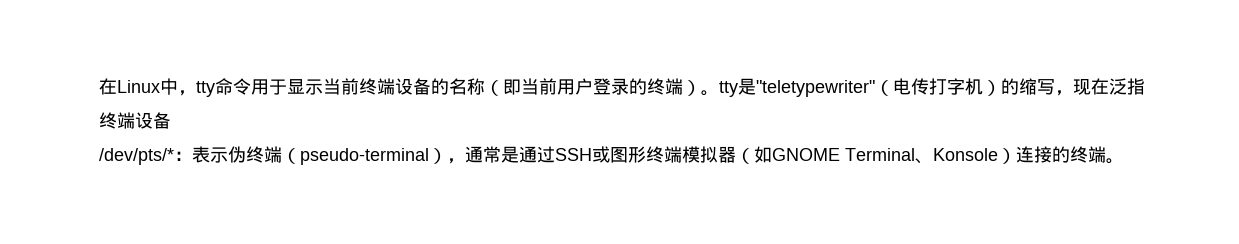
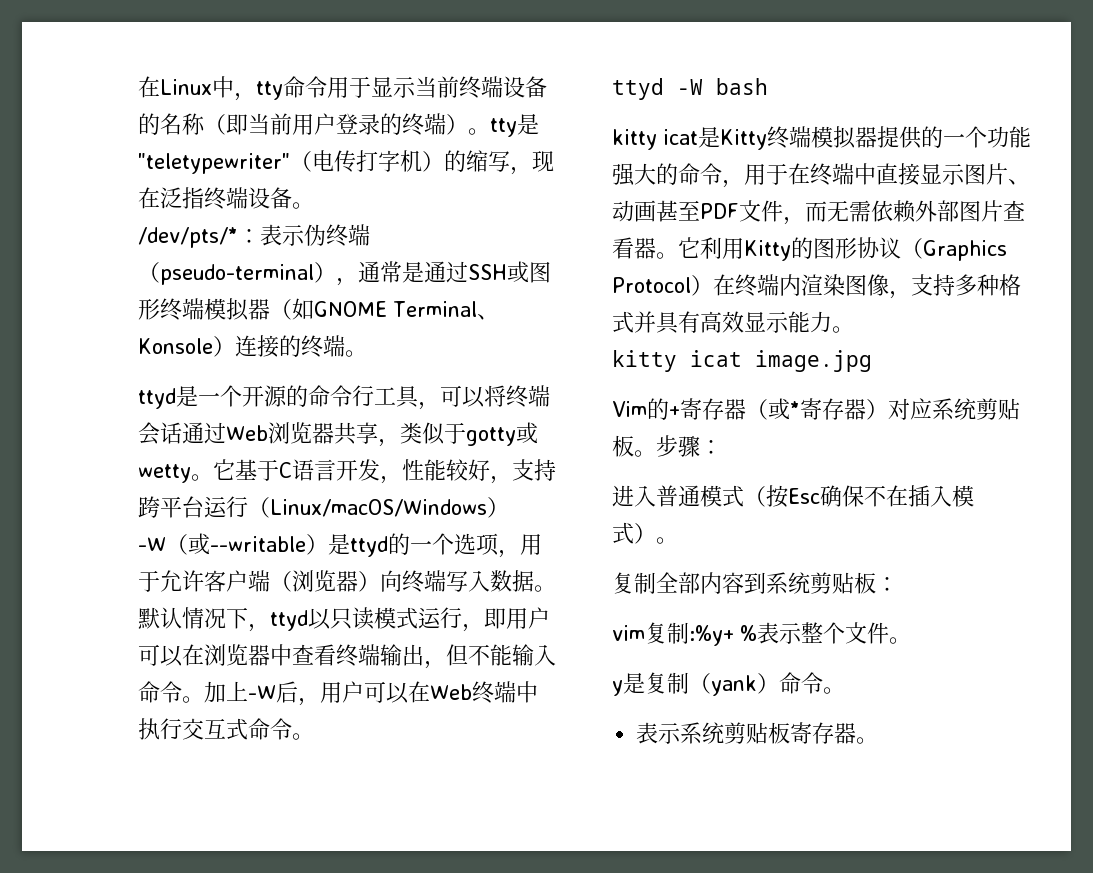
- 在Linux中，tty命令用于显示当前终端设备的名称（即当前用户登录的终端）。tty是"teletypewriter"（电传打字机）的缩写，现在泛指终端设备
+ 在Linux中，tty命令用于显示当前终端设备的名称（即当前用户登录的终端）。tty是"teletypewriter"（电传打字机）的缩写，现在泛指终端设备。
+ ttyd是一个开源的命令行工具，可以将终端会话通过Web浏览器共享，类似于gotty或wetty。它基于C语言开发，性能较好，支持跨平台运行（Linux/macOS/Windows）
+ -W（或--writable）是ttyd的一个选项，用于允许客户端（浏览器）向终端写入数据。默认情况下，ttyd以只读模式运行，即用户可以在浏览器中查看终端输出，但不能输入命令。加上-W后，用户可以在Web终端中执行交互式命令。
+ ttyd -W bash
+ kitty icat是Kitty终端模拟器提供的一个功能强大的命令，用于在终端中直接显示图片、动画甚至PDF文件，而无需依赖外部图片查看器。它利用Kitty的图形协议（Graphics Protocol）在终端内渲染图像，支持多种格式并具有高效显示能力。
+ kitty icat image.jpg
+ Vim的+寄存器（或*寄存器）对应系统剪贴板。步骤：
+ 进入普通模式（按Esc确保不在插入模式）。
+ 复制全部内容到系统剪贴板：
+ vim复制:%y+ %表示整个文件。
+ y是复制（yank）命令。
+ 表示系统剪贴板寄存器。

